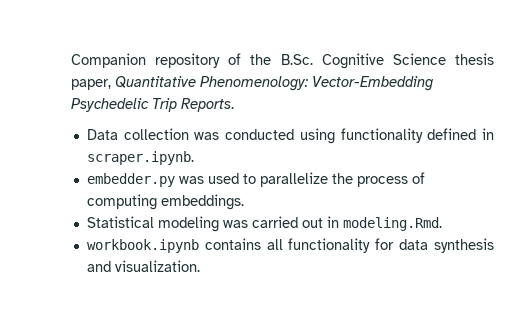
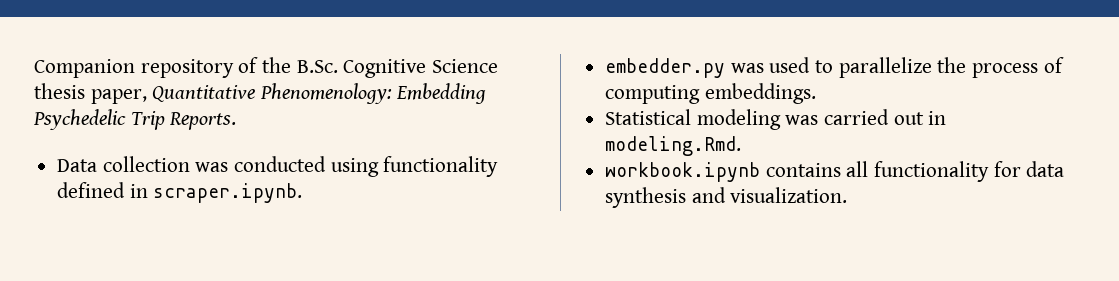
- Companion repository of the B.Sc. Cognitive Science thesis paper, Quantitative Phenomenology: Vector-Embedding Psychedelic Trip Reports.
+ Companion repository of the B.Sc. Cognitive Science thesis paper, Quantitative Phenomenology: Embedding Psychedelic Trip Reports.

